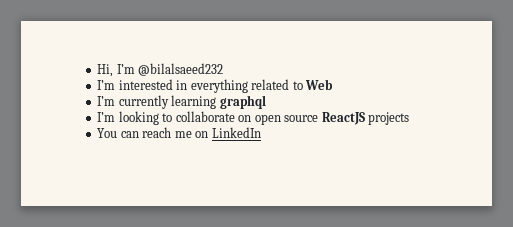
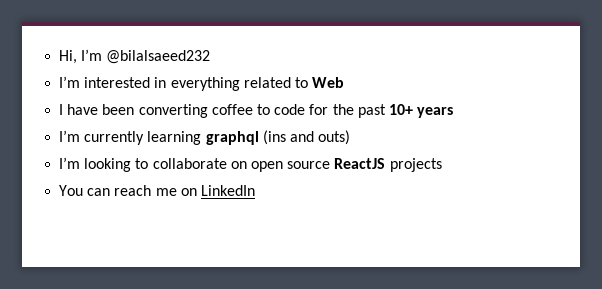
+ I have been converting coffee to code for the past 10+ years
- I’m currently learning graphql
+ I’m currently learning graphql (ins and outs)

